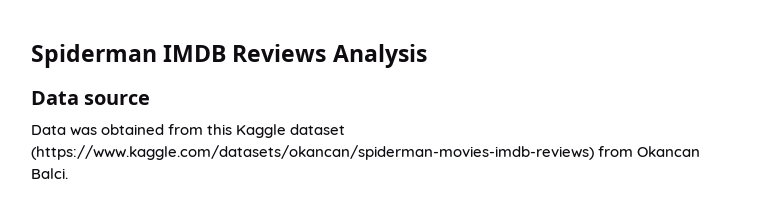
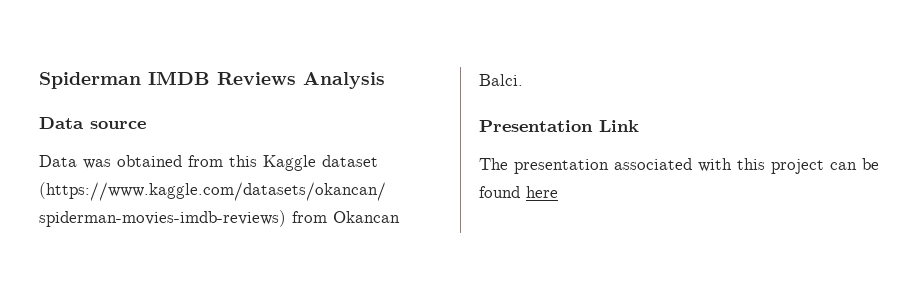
+ Presentation Link
+ The presentation associated with this project can be found here

